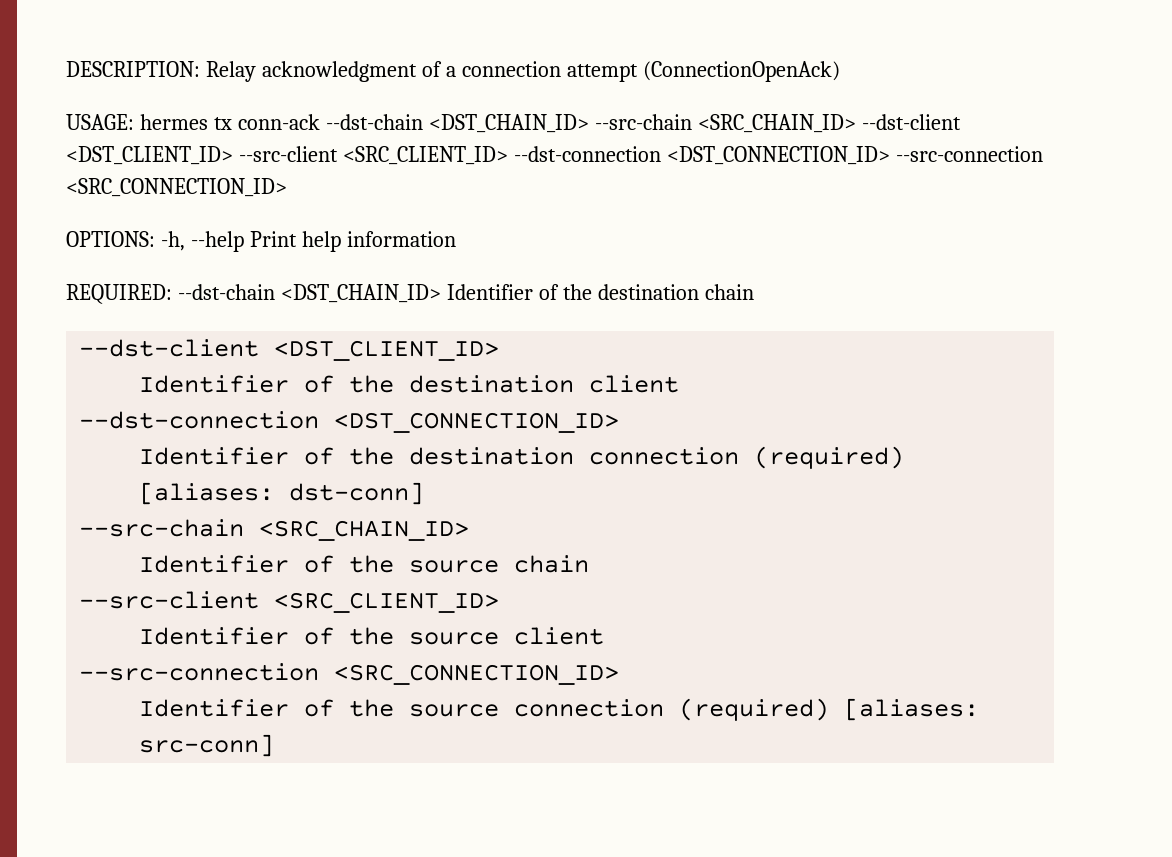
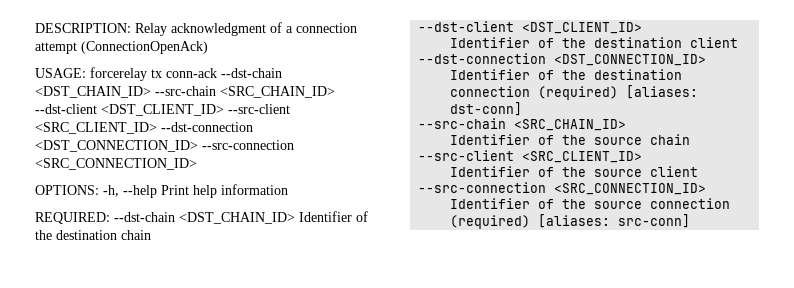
- USAGE: hermes tx conn-ack --dst-chain <DST_CHAIN_ID> --src-chain <SRC_CHAIN_ID> --dst-client <DST_CLIENT_ID> --src-client <SRC_CLIENT_ID> --dst-connection <DST_CONNECTION_ID> --src-connection <SRC_CONNECTION_ID>
+ USAGE: forcerelay tx conn-ack --dst-chain <DST_CHAIN_ID> --src-chain <SRC_CHAIN_ID> --dst-client <DST_CLIENT_ID> --src-client <SRC_CLIENT_ID> --dst-connection <DST_CONNECTION_ID> --src-connection <SRC_CONNECTION_ID>

